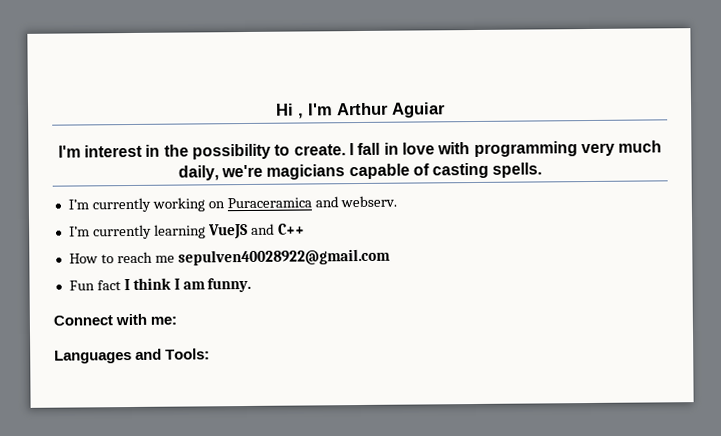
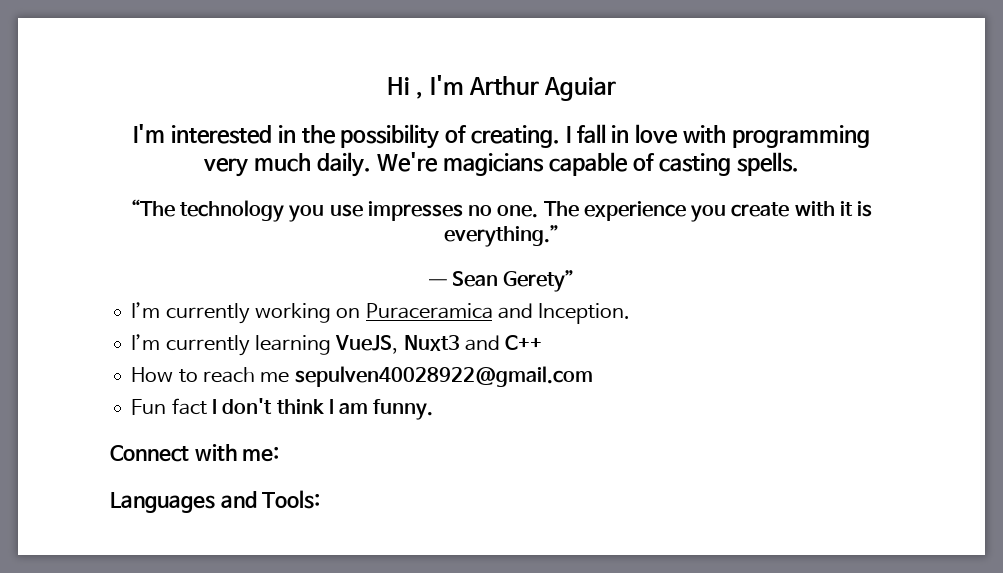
- I'm interest in the possibility to create.
+ I'm interested in the possibility of creating.
- I fall in love with programming very much daily, we're magicians capable of casting spells.
+ I fall in love with programming very much daily. We're magicians capable of casting spells.
+ “The technology you use impresses no one. The experience you create with it is everything.”
+ — Sean Gerety”
- I’m currently working on Puraceramica and webserv.
+ I’m currently working on Puraceramica and Inception.
- I’m currently learning VueJS and C++
+ I’m currently learning VueJS, Nuxt3 and C++
- Fun fact I think I am funny.
+ Fun fact I don't think I am funny.

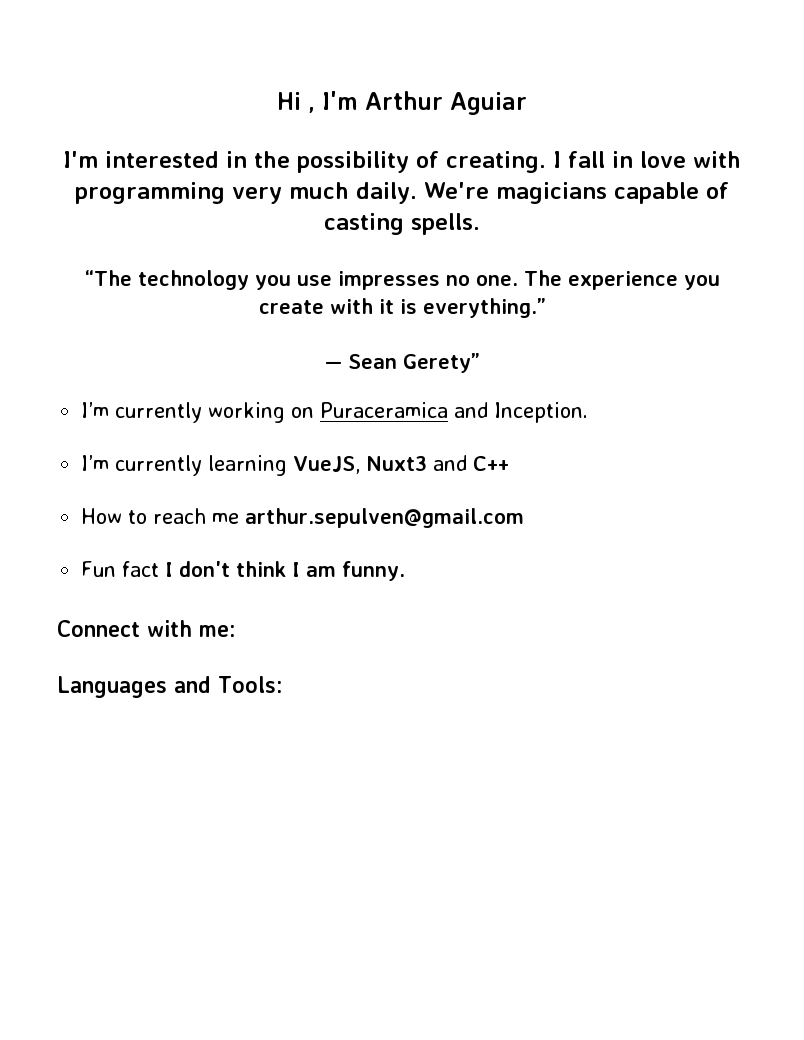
- How to reach me sepulven40028922@gmail.com
+ How to reach me arthur.sepulven@gmail.com

